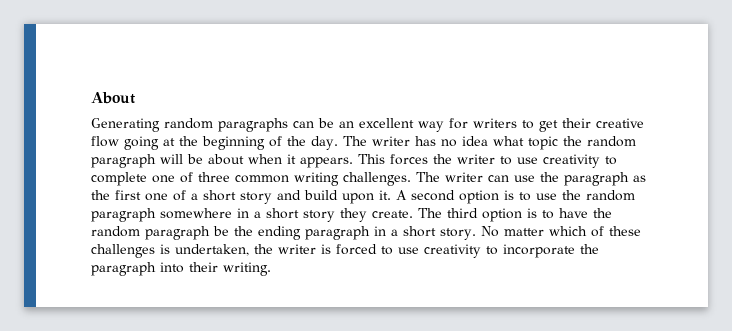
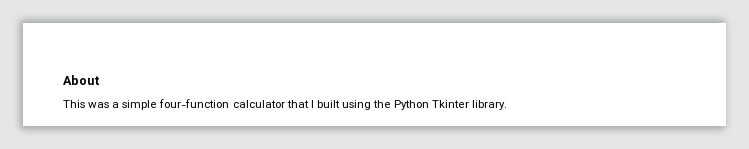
- Generating random paragraphs can be an excellent way for writers to get their creative flow going at the beginning of the day. The writer has no idea what topic the random paragraph will be about when it appears. This forces the writer to use creativity to complete one of three common writing challenges. The writer can use the paragraph as the first one of a short story and build upon it. A second option is to use the random paragraph somewhere in a short story they create. The third option is to have the random paragraph be the ending paragraph in a short story. No matter which of these challenges is undertaken, the writer is forced to use creativity to incorporate the paragraph into their writing.
+ This was a simple four-function calculator that I built using the Python Tkinter library.

